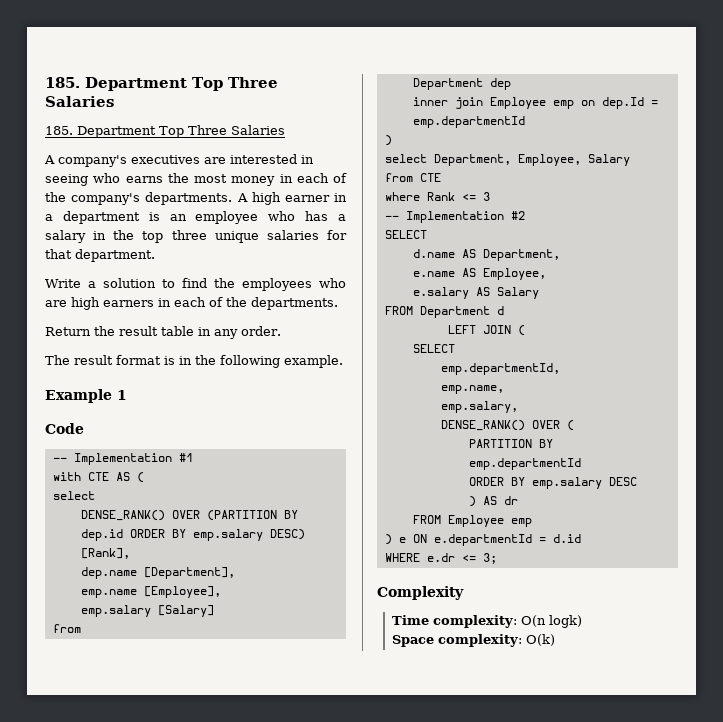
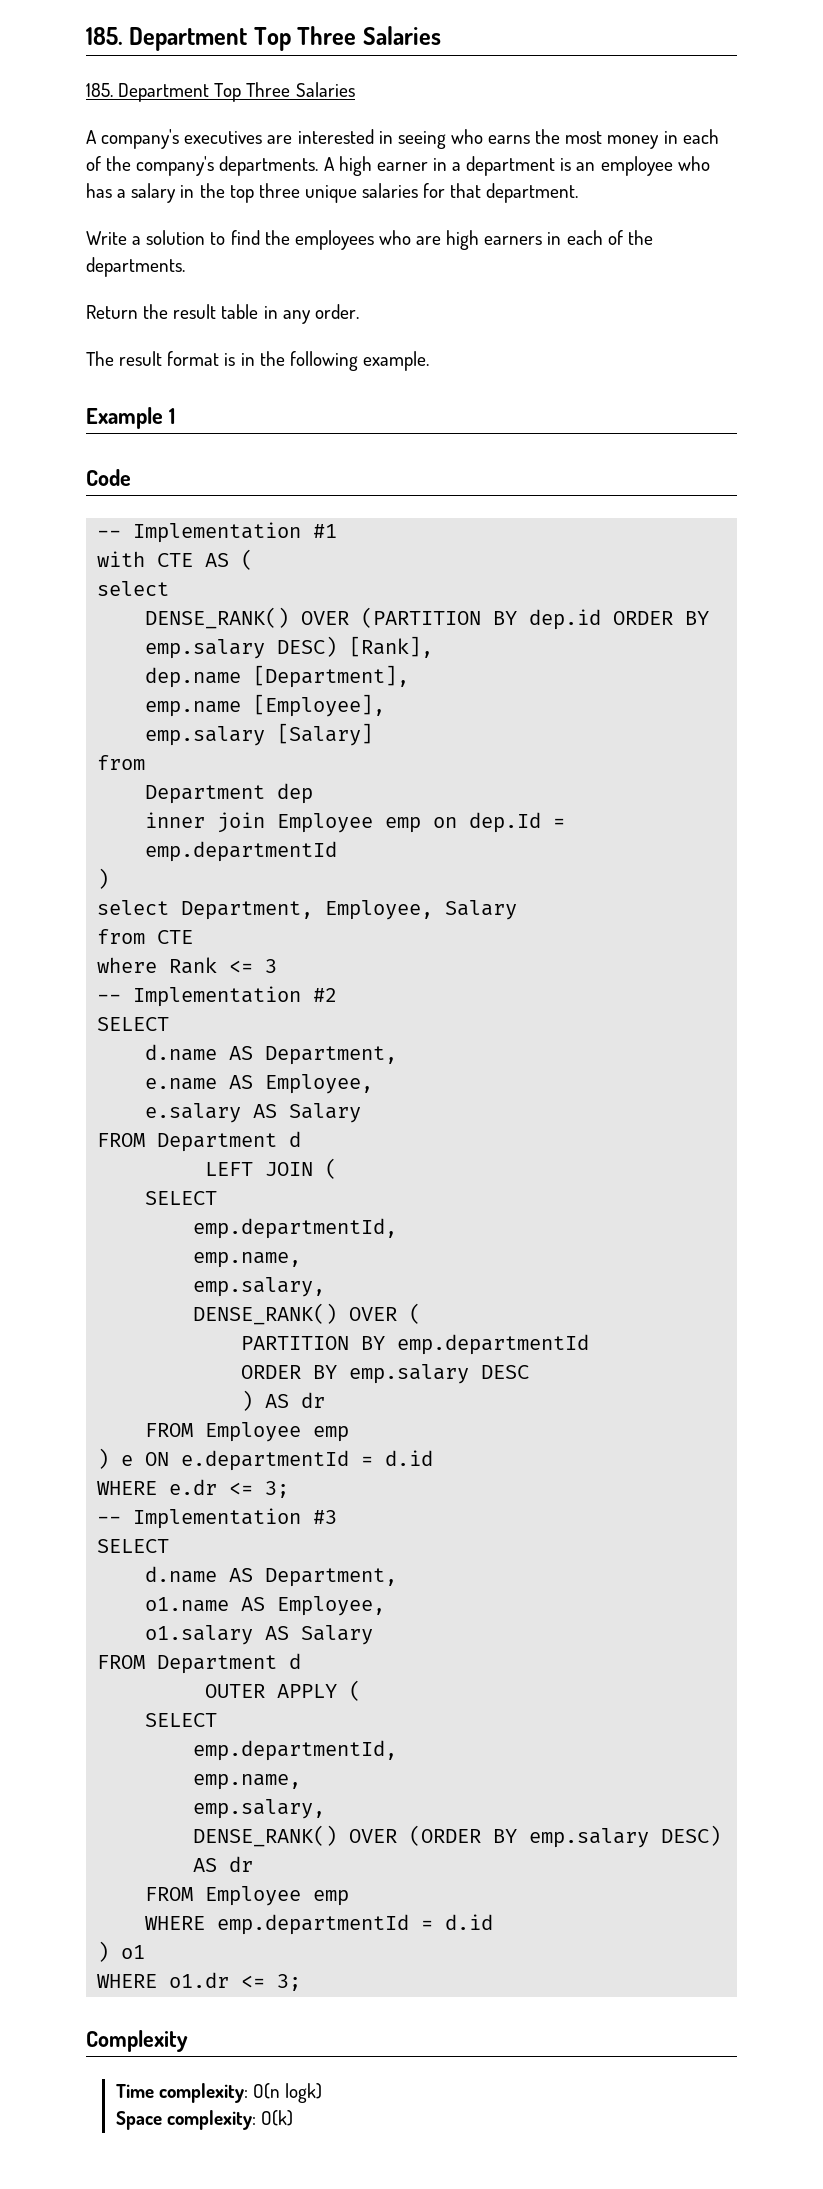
+ -- Implementation #3
+ SELECT
+ d.name AS Department,
+ o1.name AS Employee,
+ o1.salary AS Salary
+ FROM Department d
+ OUTER APPLY (
+ SELECT
+ emp.departmentId,
+ emp.name,
+ emp.salary,
+ DENSE_RANK() OVER (ORDER BY emp.salary DESC) AS dr
+ FROM Employee emp
+ WHERE emp.departmentId = d.id
+ ) o1
+ WHERE o1.dr <= 3;

